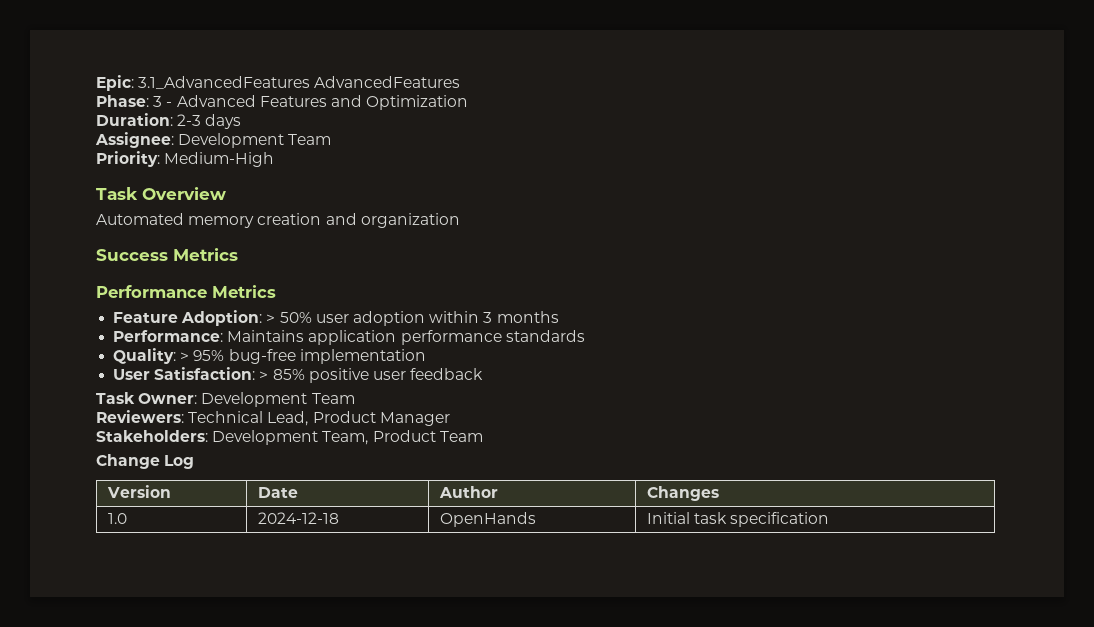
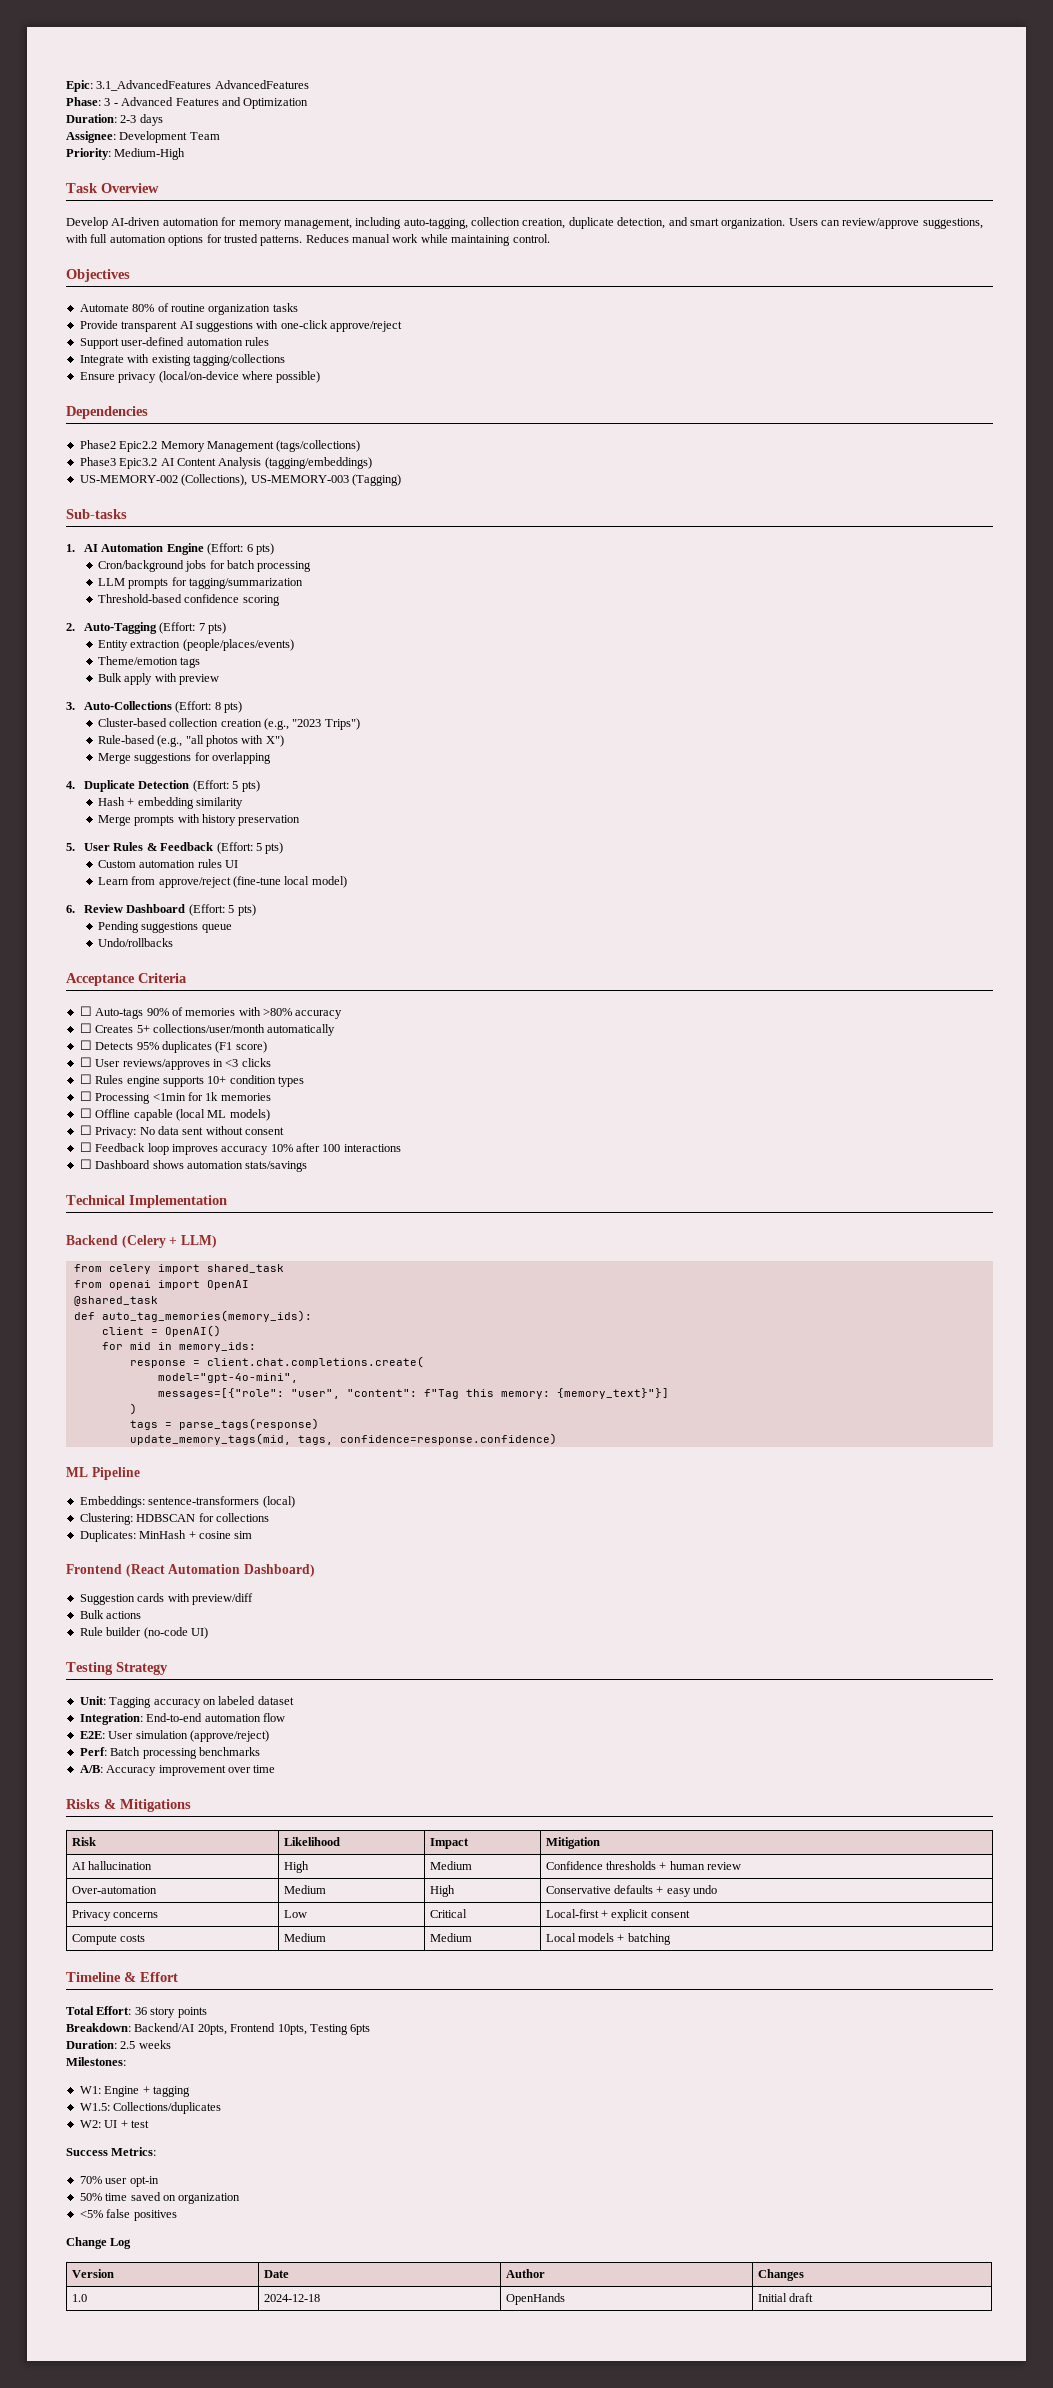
- Automated memory creation and organization
- Success Metrics
- Performance Metrics
- Feature Adoption: > 50% user adoption within 3 months
- Performance: Maintains application performance standards
- Quality: > 95% bug-free implementation
- User Satisfaction: > 85% positive user feedback
- Task Owner: Development Team
- Reviewers: Technical Lead, Product Manager
- Stakeholders: Development Team, Product Team
+ Develop AI-driven automation for memory management, including auto-tagging, collection creation, duplicate detection, and smart organization. Users can review/approve suggestions, with full automation options for trusted patterns. Reduces manual work while maintaining control.
+ Objectives
+ Automate 80% of routine organization tasks
+ Provide transparent AI suggestions with one-click approve/reject
+ Support user-defined automation rules
+ Integrate with existing tagging/collections
+ Ensure privacy (local/on-device where possible)
+ Dependencies
+ Phase2 Epic2.2 Memory Management (tags/collections)
+ Phase3 Epic3.2 AI Content Analysis (tagging/embeddings)
+ US-MEMORY-002 (Collections), US-MEMORY-003 (Tagging)
+ Sub-tasks
+ 1. AI Automation Engine (Effort: 6 pts)
+ Cron/background jobs for batch processing
+ LLM prompts for tagging/summarization
+ Threshold-based confidence scoring
+ 2. Auto-Tagging (Effort: 7 pts)
+ Entity extraction (people/places/events)
+ Theme/emotion tags
+ Bulk apply with preview
+ 3. Auto-Collections (Effort: 8 pts)
+ Cluster-based collection creation (e.g., "2023 Trips")
+ Rule-based (e.g., "all photos with X")
+ Merge suggestions for overlapping
+ 4. Duplicate Detection (Effort: 5 pts)
+ Hash + embedding similarity
+ Merge prompts with history preservation
+ 5. User Rules & Feedback (Effort: 5 pts)
+ Custom automation rules UI
+ Learn from approve/reject (fine-tune local model)
+ 6. Review Dashboard (Effort: 5 pts)
+ Pending suggestions queue
+ Undo/rollbacks
+ Acceptance Criteria
+ ☐ Auto-tags 90% of memories with >80% accuracy
+ ☐ Creates 5+ collections/user/month automatically
+ ☐ Detects 95% duplicates (F1 score)
+ ☐ User reviews/approves in <3 clicks
+ ☐ Rules engine supports 10+ condition types
+ ☐ Processing <1min for 1k memories
+ ☐ Offline capable (local ML models)
+ ☐ Privacy: No data sent without consent
+ ☐ Feedback loop improves accuracy 10% after 100 interactions
+ ☐ Dashboard shows automation stats/savings
+ Technical Implementation
+ Backend (Celery + LLM)
+ from celery import shared_task
+ from openai import OpenAI
+ @shared_task
+ def auto_tag_memories(memory_ids):
+ client = OpenAI()
+ for mid in memory_ids:
+ response = client.chat.completions.create(
+ model="gpt-4o-mini",
+ messages=[{"role": "user", "content": f"Tag this memory: {memory_text}"}]
+ )
+ tags = parse_tags(response)
+ update_memory_tags(mid, tags, confidence=response.confidence)
+ ML Pipeline
+ Embeddings: sentence-transformers (local)
+ Clustering: HDBSCAN for collections
+ Duplicates: MinHash + cosine sim
+ Frontend (React Automation Dashboard)
+ Suggestion cards with preview/diff
+ Bulk actions
+ Rule builder (no-code UI)
+ Testing Strategy
+ Unit: Tagging accuracy on labeled dataset
+ Integration: End-to-end automation flow
+ E2E: User simulation (approve/reject)
+ Perf: Batch processing benchmarks
+ A/B: Accuracy improvement over time
+ Risks & Mitigations
+ Risk | Likelihood | Impact | Mitigation
+ AI hallucination | High | Medium | Confidence thresholds + human review
+ Over-automation | Medium | High | Conservative defaults + easy undo
+ Privacy concerns | Low | Critical | Local-first + explicit consent
+ Compute costs | Medium | Medium | Local models + batching
+ Timeline & Effort
+ Total Effort: 36 story points
+ Breakdown: Backend/AI 20pts, Frontend 10pts, Testing 6pts
+ Duration: 2.5 weeks
+ Milestones:
+ W1: Engine + tagging
+ W1.5: Collections/duplicates
+ W2: UI + test
+ Success Metrics:
+ 70% user opt-in
+ 50% time saved on organization
+ <5% false positives
- 1.0 | 2024-12-18 | OpenHands | Initial task specification
+ 1.0 | 2024-12-18 | OpenHands | Initial draft

